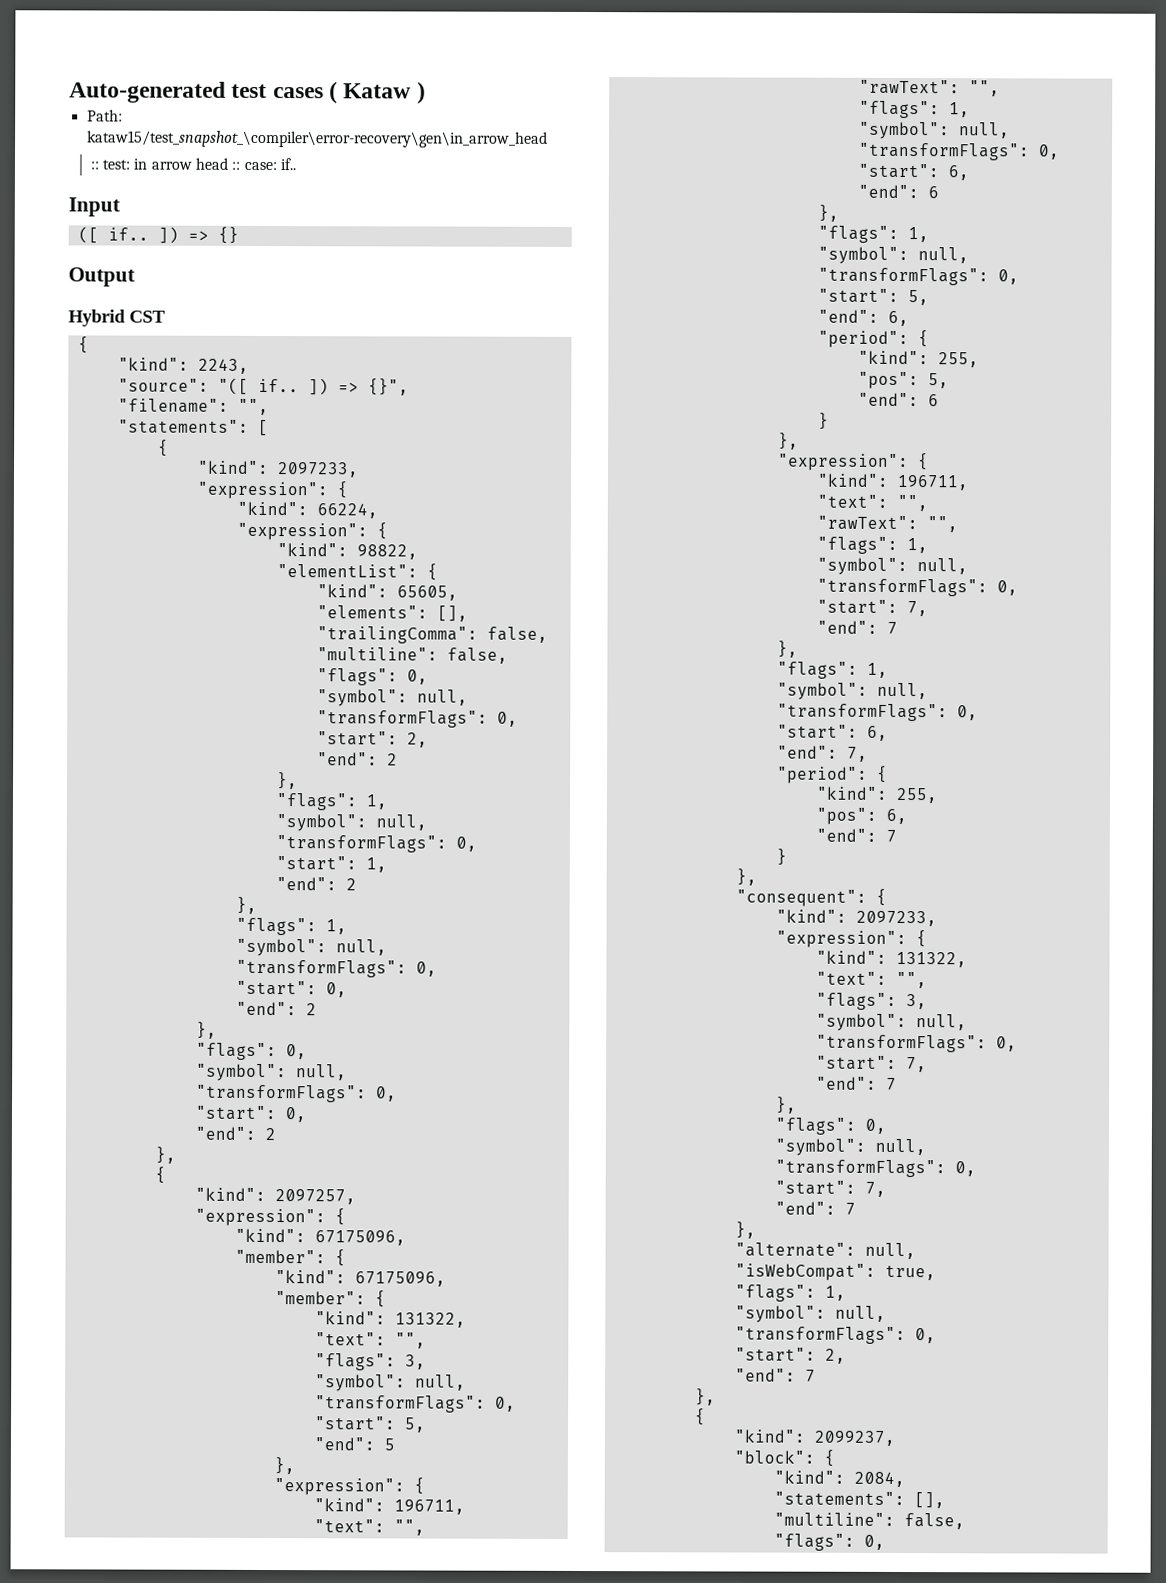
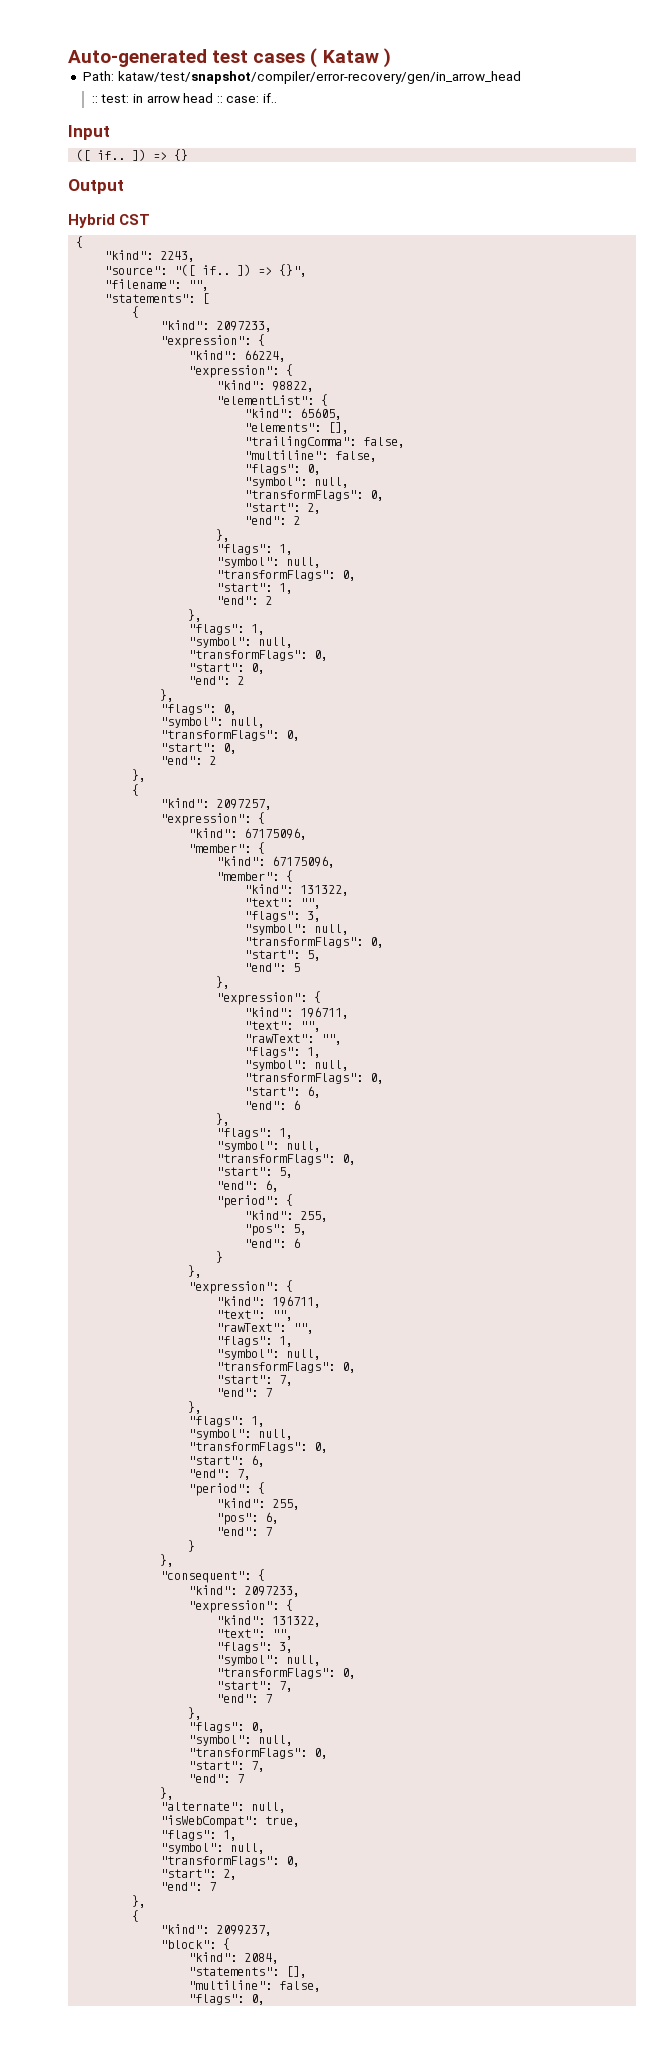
- Path: kataw15/test_snapshot_\compiler\error-recovery\gen\in_arrow_head
+ Path: kataw/test/snapshot/compiler/error-recovery/gen/in_arrow_head

